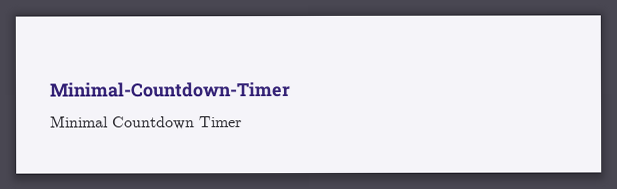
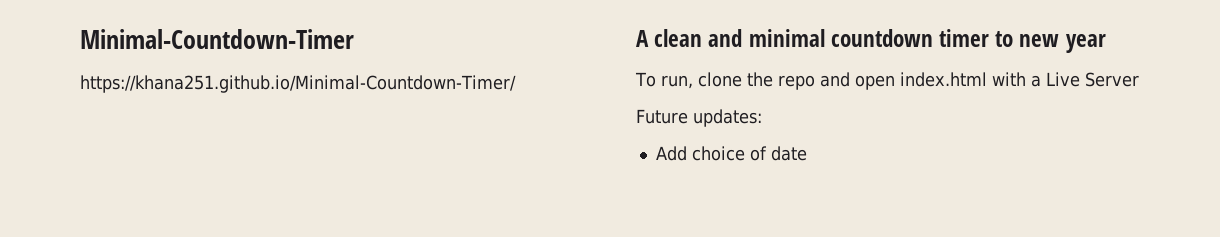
- Minimal Countdown Timer
+ https://khana251.github.io/Minimal-Countdown-Timer/
+ A clean and minimal countdown timer to new year
+ To run, clone the repo and open index.html with a Live Server
+ Future updates:
+ Add choice of date

